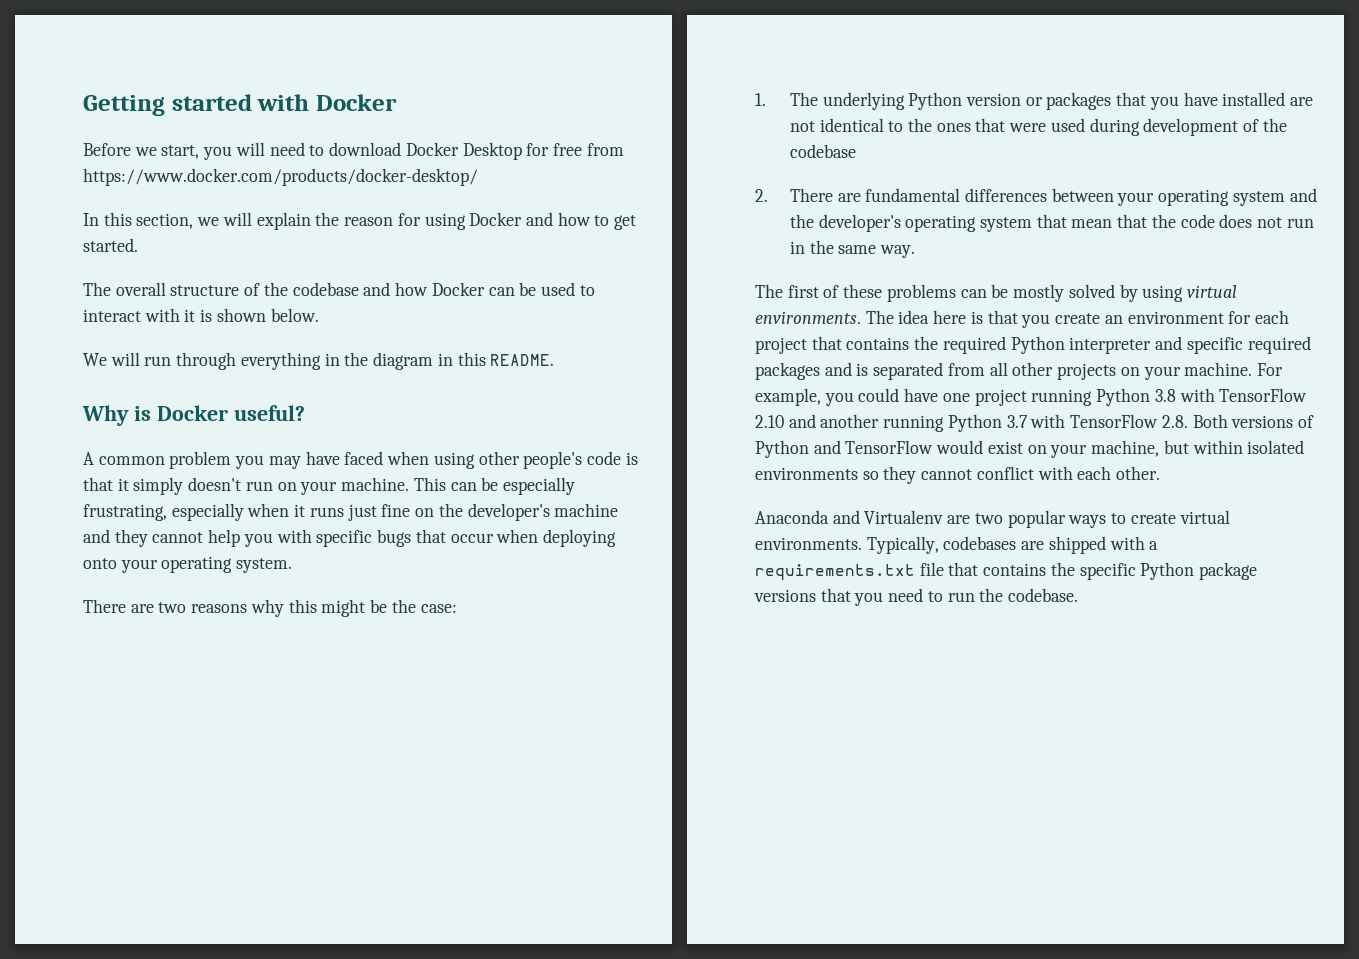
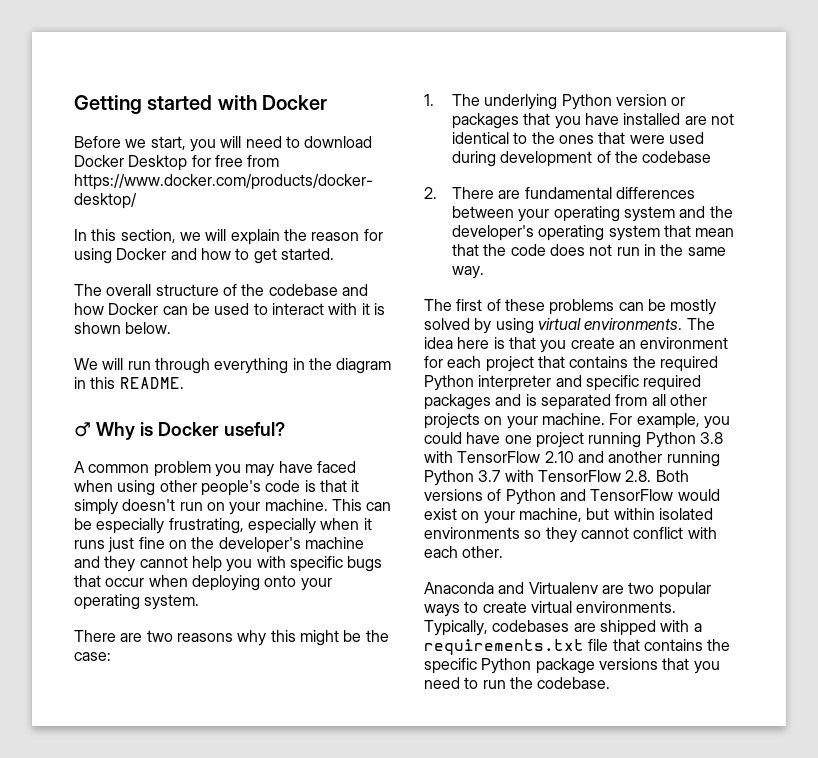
- Why is Docker useful?
+ ♂ Why is Docker useful?

